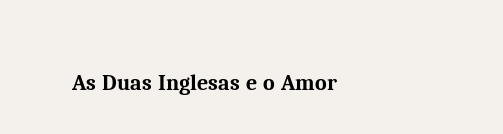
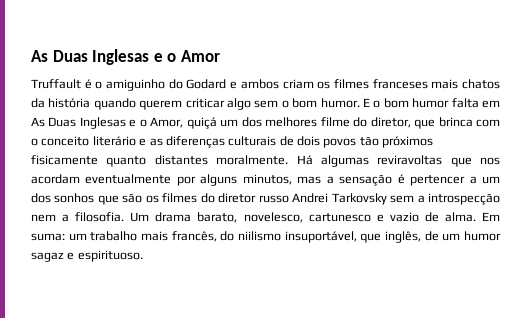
+ Truffault é o amiguinho do Godard e ambos criam os filmes franceses mais chatos da história quando querem criticar algo sem o bom humor. E o bom humor falta em As Duas Inglesas e o Amor, quiçá um dos melhores filme do diretor, que brinca com o conceito literário e as diferenças culturais de dois povos tão próximos fisicamente quanto distantes moralmente. Há algumas reviravoltas que nos acordam eventualmente por alguns minutos, mas a sensação é pertencer a um dos sonhos que são os filmes do diretor russo Andrei Tarkovsky sem a introspecção nem a filosofia. Um drama barato, novelesco, cartunesco e vazio de alma. Em suma: um trabalho mais francês, do niilismo insuportável, que inglês, de um humor sagaz e espirituoso.

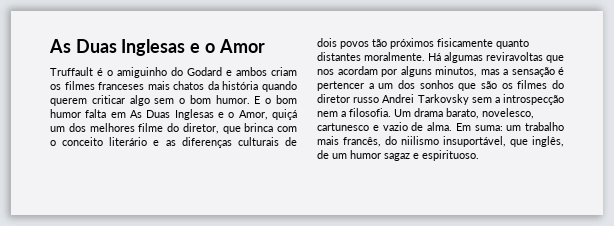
- Há algumas reviravoltas que nos acordam eventualmente por alguns minutos, mas a sensação é pertencer a um dos sonhos que são os filmes do diretor russo Andrei Tarkovsky sem a introspecção nem a filosofia.
+ Há algumas reviravoltas que nos acordam por alguns minutos, mas a sensação é pertencer a um dos sonhos que são os filmes do diretor russo Andrei Tarkovsky sem a introspecção nem a filosofia.

